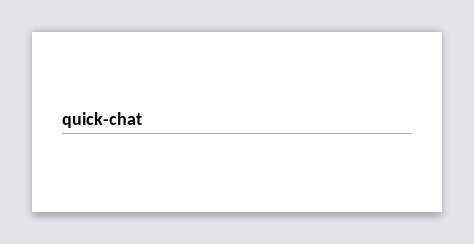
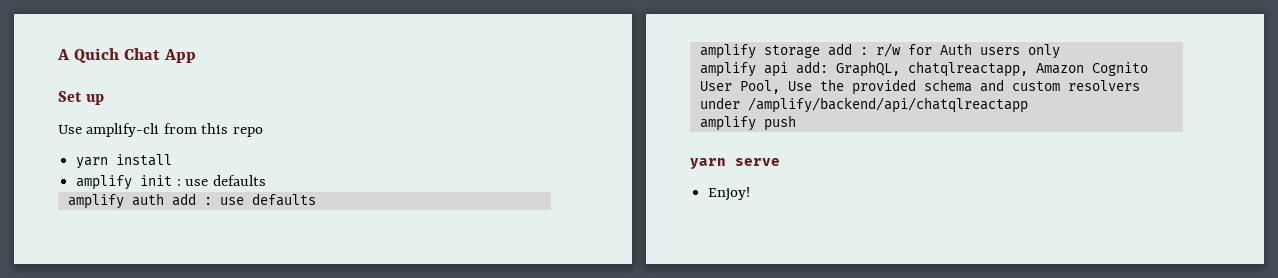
- quick-chat
+ A Quich Chat App
+ Set up
+ Use amplify-cli from this repo
+ yarn install
+ amplify init : use defaults
+ amplify auth add : use defaults
+ amplify storage add : r/w for Auth users only
+ amplify api add: GraphQL, chatqlreactapp, Amazon Cognito User Pool, Use the provided schema and custom resolvers under /amplify/backend/api/chatqlreactapp
+ amplify push
+ yarn serve
+ Enjoy!

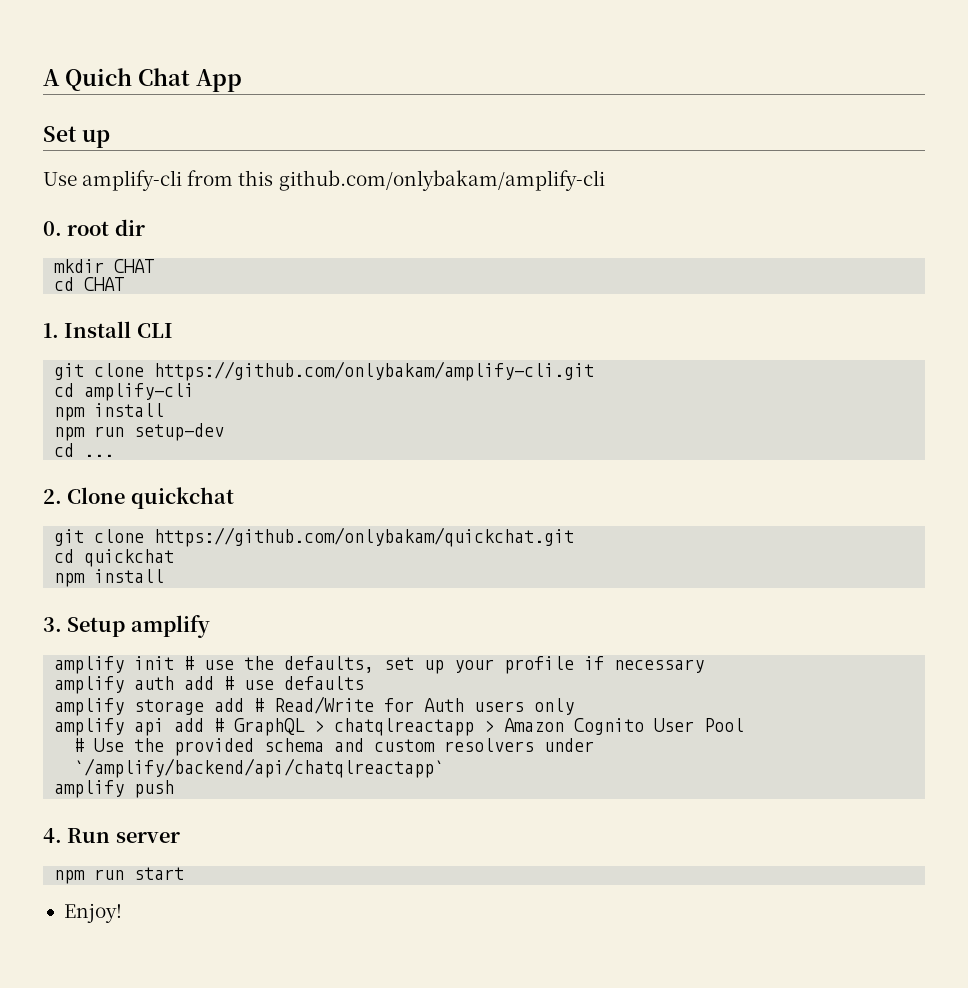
- Use amplify-cli from this repo
- yarn install
- amplify init : use defaults
+ Use amplify-cli from this github.com/onlybakam/amplify-cli
+ 0. root dir
+ mkdir CHAT
+ cd CHAT
+ 1. Install CLI
+ git clone https://github.com/onlybakam/amplify-cli.git
+ cd amplify-cli
+ npm install
+ npm run setup-dev
+ cd ...
+ 2. Clone quickchat
+ git clone https://github.com/onlybakam/quickchat.git
+ cd quickchat
+ npm install
+ 3. Setup amplify
+ amplify init # use the defaults, set up your profile if necessary
- amplify auth add : use defaults
+ amplify auth add # use defaults
- amplify storage add : r/w for Auth users only
+ amplify storage add # Read/Write for Auth users only
- amplify api add: GraphQL, chatqlreactapp, Amazon Cognito User Pool, Use the provided schema and custom resolvers under /amplify/backend/api/chatqlreactapp
+ amplify api add # GraphQL > chatqlreactapp > Amazon Cognito User Pool
+ # Use the provided schema and custom resolvers under `/amplify/backend/api/chatqlreactapp`
- yarn serve
+ 4. Run server
+ npm run start

